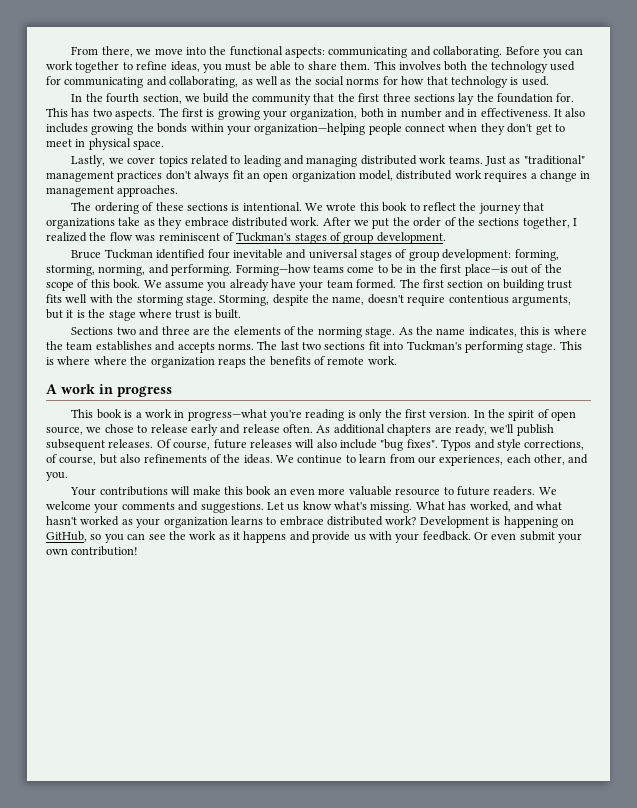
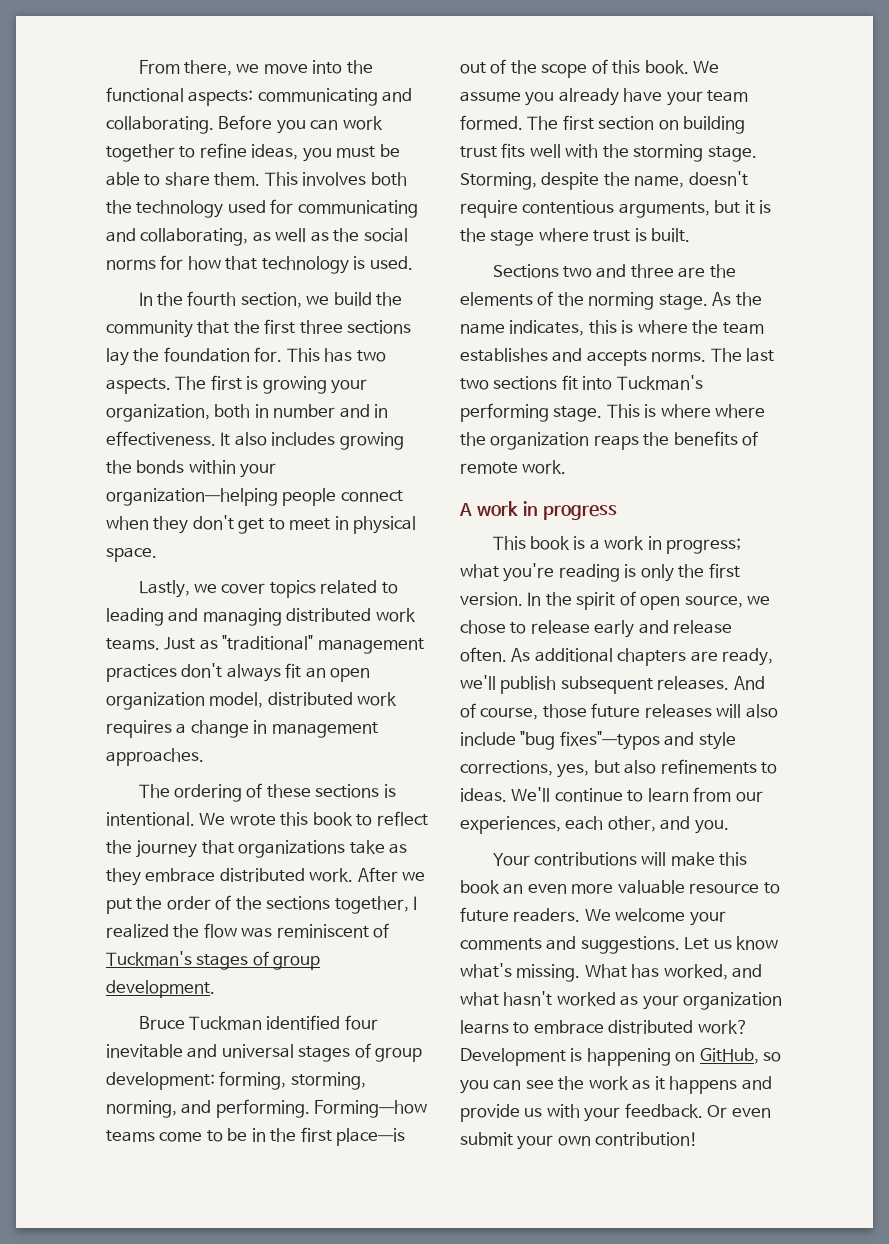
- This book is a work in progress—what you're reading is only the first version.
+ This book is a work in progress; what you're reading is only the first version.
- Of course, future releases will also include "bug fixes". Typos and style corrections, of course, but also refinements of the ideas. We continue to learn from our experiences, each other, and you.
+ And of course, those future releases will also include "bug fixes"—typos and style corrections, yes, but also refinements to ideas. We'll continue to learn from our experiences, each other, and you.

